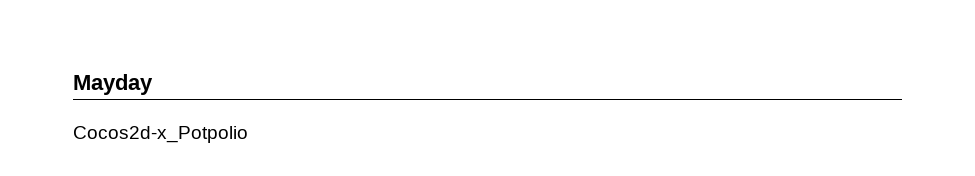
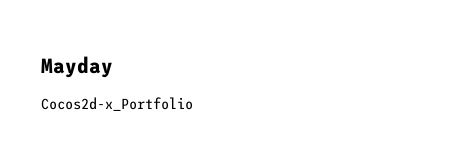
- Cocos2d-x_Potpolio
+ Cocos2d-x_Portfolio

